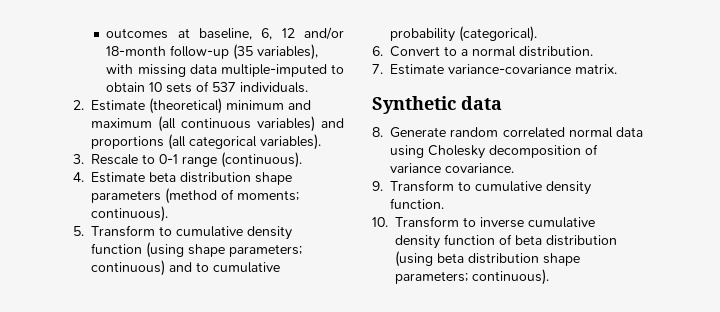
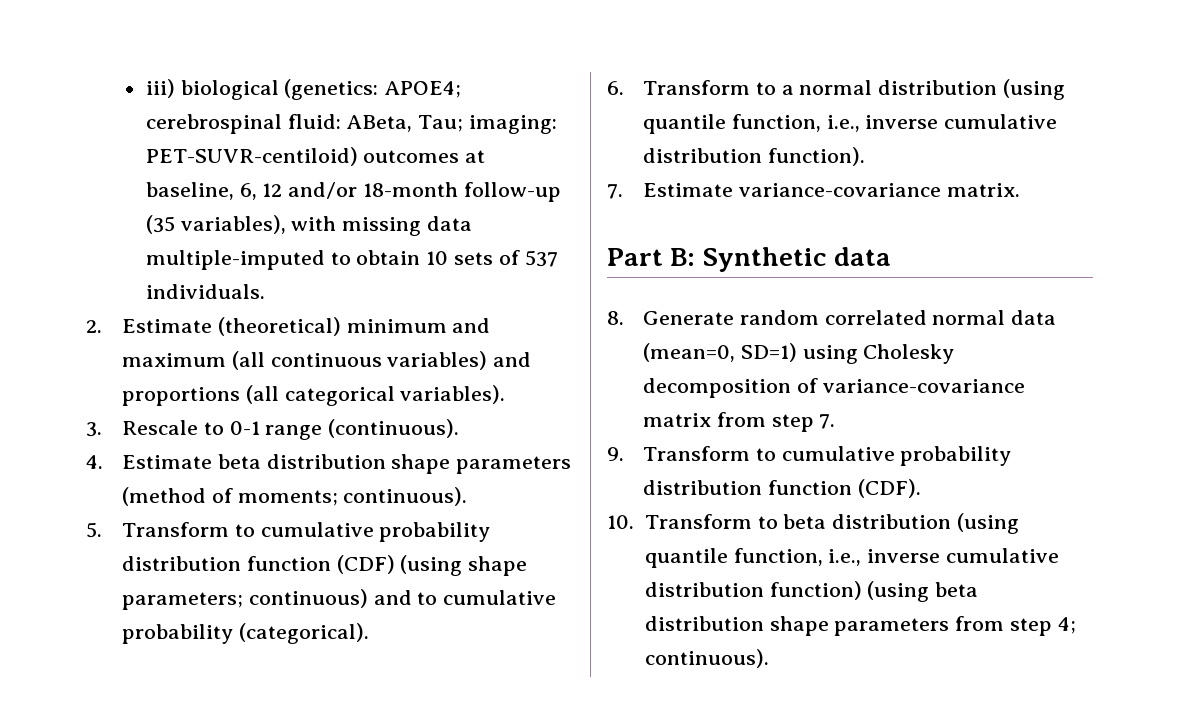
- outcomes at baseline, 6, 12 and/or 18-month follow-up (35 variables), with missing data multiple-imputed to obtain 10 sets of 537 individuals.
+ iii) biological (genetics: APOE4; cerebrospinal fluid: ABeta, Tau; imaging: PET-SUVR-centiloid) outcomes at baseline, 6, 12 and/or 18-month follow-up (35 variables), with missing data multiple-imputed to obtain 10 sets of 537 individuals.
- 5. Transform to cumulative density function (using shape parameters; continuous) and to cumulative probability (categorical).
+ 5. Transform to cumulative probability distribution function (CDF) (using shape parameters; continuous) and to cumulative probability (categorical).
- 6. Convert to a normal distribution.
+ 6. Transform to a normal distribution (using quantile function, i.e., inverse cumulative distribution function).
- Synthetic data
+ Part B: Synthetic data
- 8. Generate random correlated normal data using Cholesky decomposition of variance covariance.
+ 8. Generate random correlated normal data (mean=0, SD=1) using Cholesky decomposition of variance-covariance matrix from step 7.
- 9. Transform to cumulative density function.
+ 9. Transform to cumulative probability distribution function (CDF).
- 10. Transform to inverse cumulative density function of beta distribution (using beta distribution shape parameters; continuous).
+ 10. Transform to beta distribution (using quantile function, i.e., inverse cumulative distribution function) (using beta distribution shape parameters from step 4; continuous).

